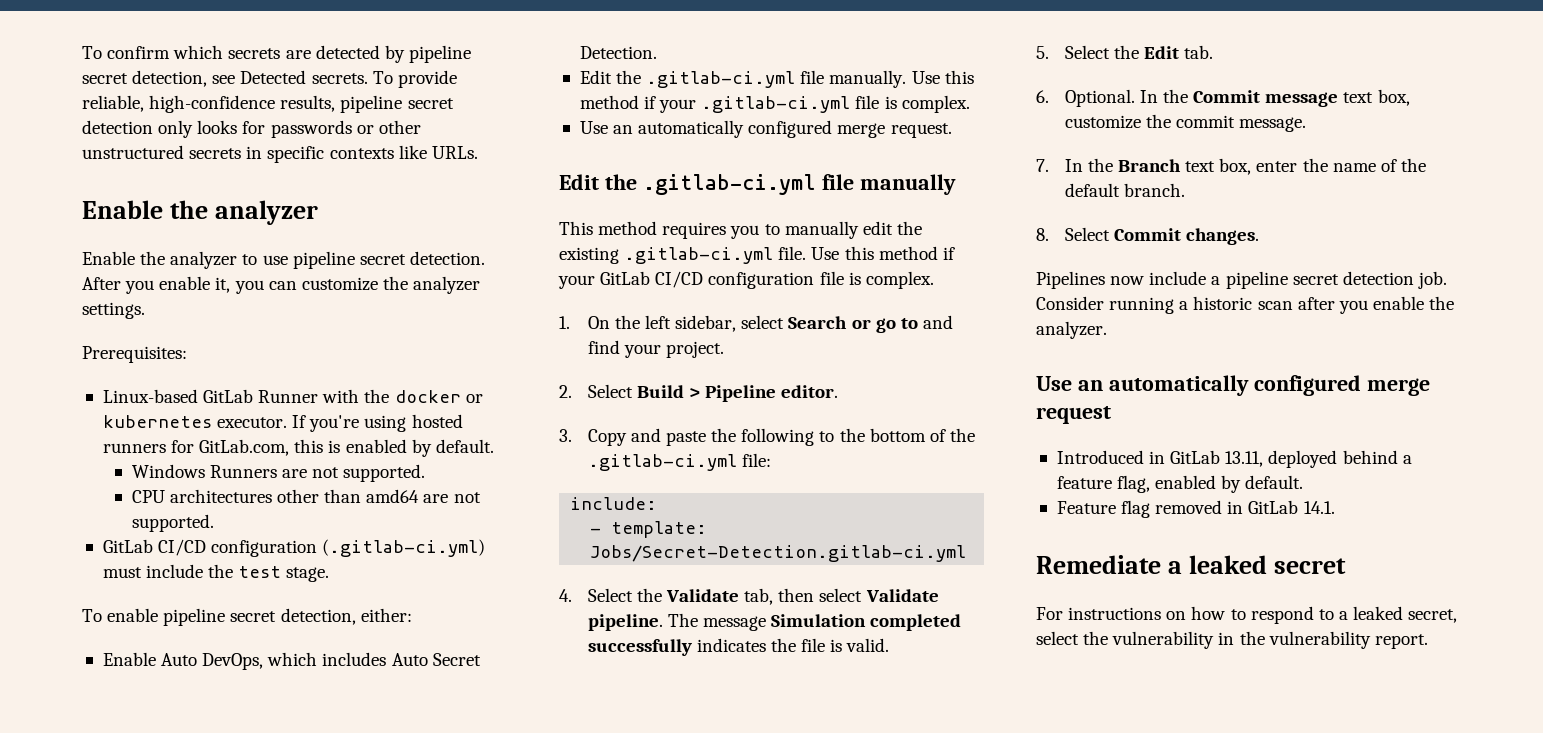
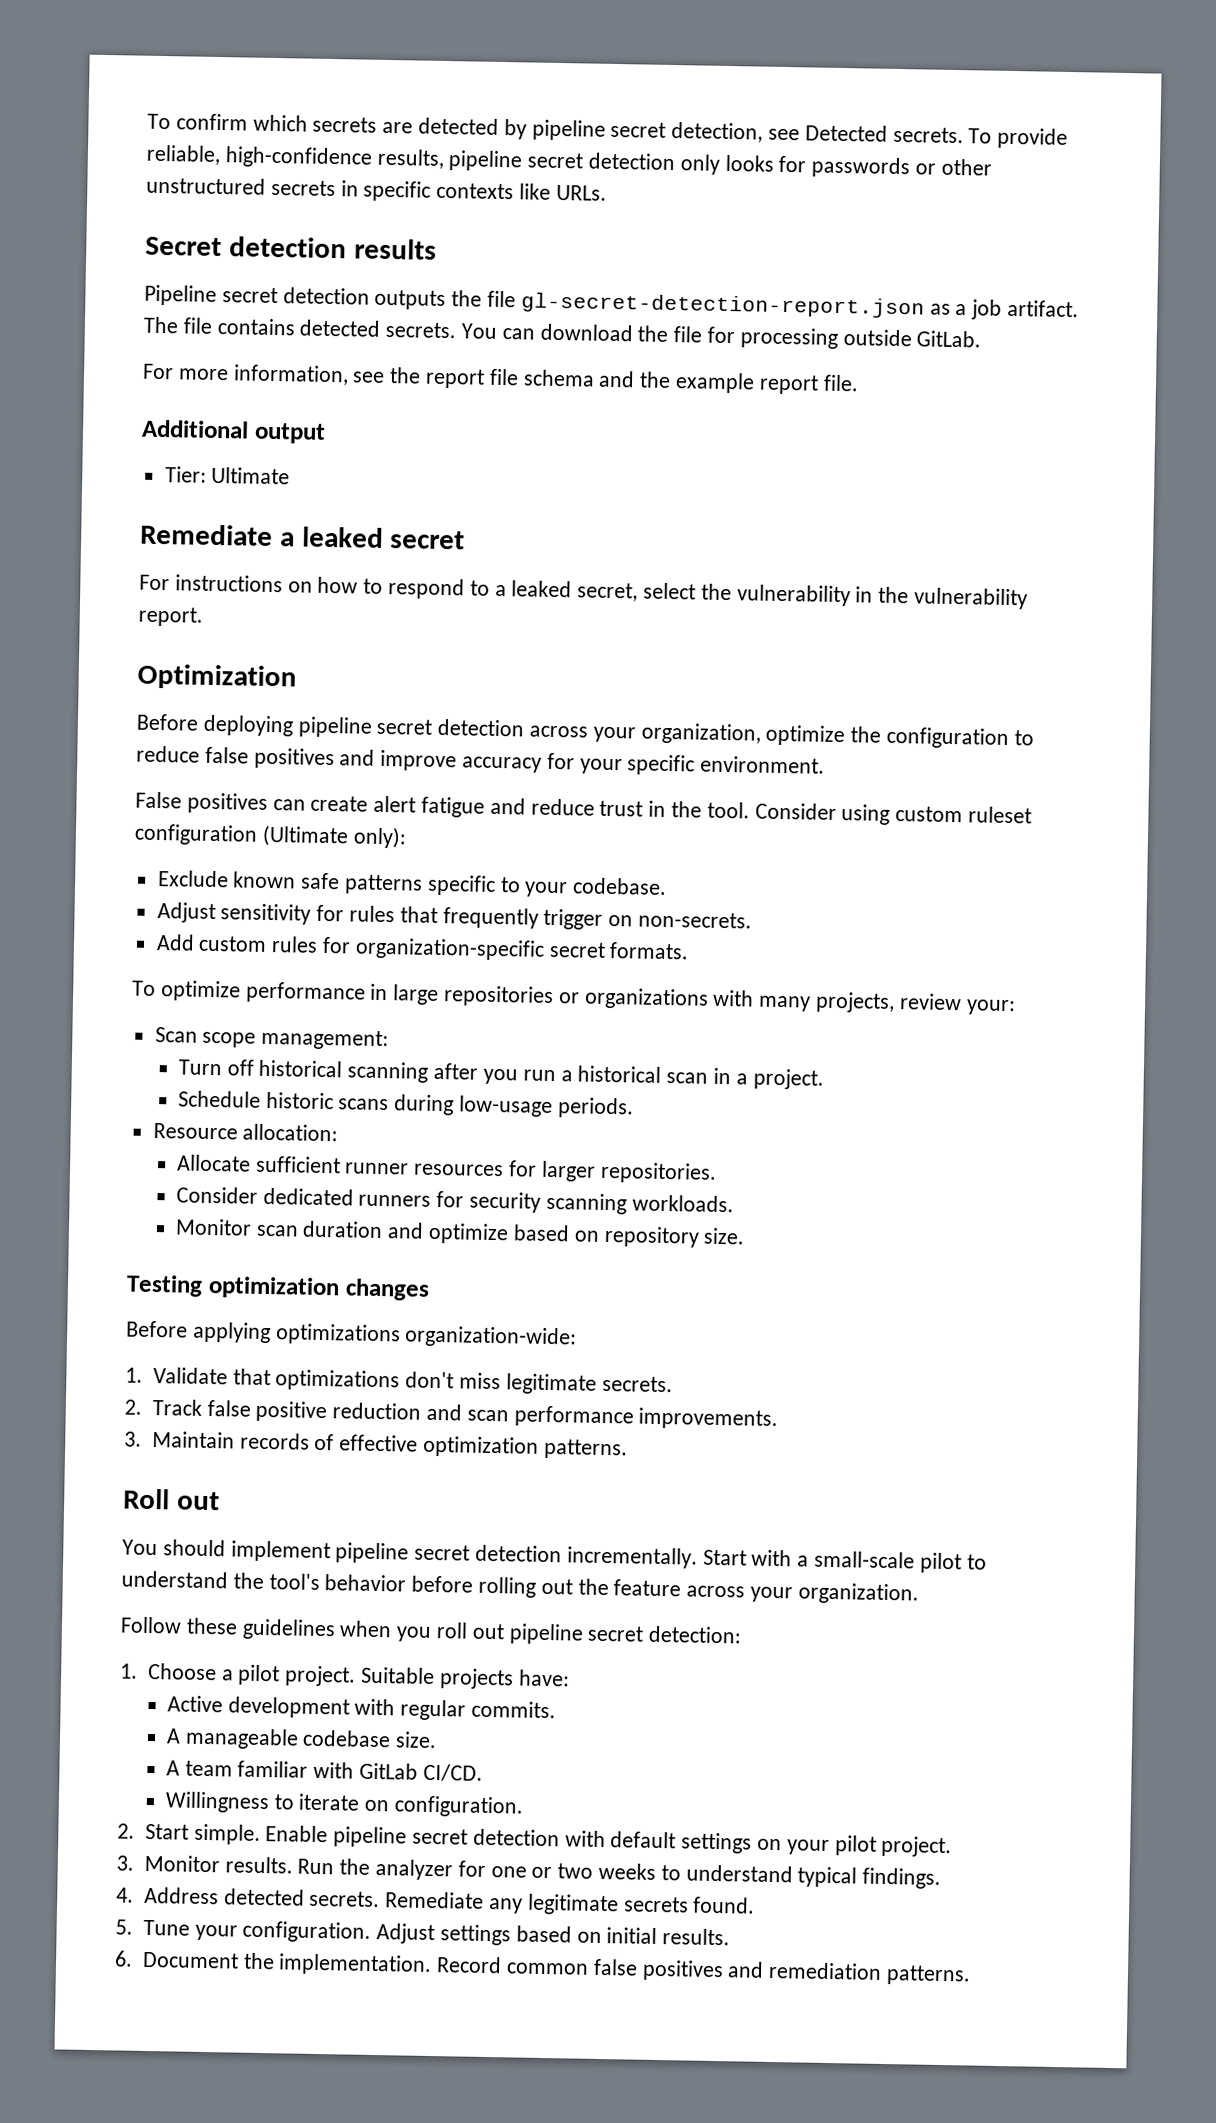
  To provide reliable, high-confidence results, pipeline secret detection only looks for passwords or other unstructured secrets in specific contexts like URLs.
- Enable the analyzer
- Enable the analyzer to use pipeline secret detection. After you enable it, you can customize the analyzer settings.
- Prerequisites:
- Linux-based GitLab Runner with the docker or kubernetes executor. If you're using hosted runners for GitLab.com, this is enabled by default.
- Windows Runners are not supported.
- CPU architectures other than amd64 are not supported.
- GitLab CI/CD configuration (.gitlab-ci.yml) must include the test stage.
- To enable pipeline secret detection, either:
- Enable Auto DevOps, which includes Auto Secret Detection.
- Edit the .gitlab-ci.yml file manually. Use this method if your .gitlab-ci.yml file is complex.
- Use an automatically configured merge request.
- Edit the .gitlab-ci.yml file manually
- This method requires you to manually edit the existing .gitlab-ci.yml file. Use this method if your GitLab CI/CD configuration file is complex.
- 1. On the left sidebar, select Search or go to and find your project.
- 2. Select Build > Pipeline editor.
- 3. Copy and paste the following to the bottom of the .gitlab-ci.yml file:
- include:
- - template: Jobs/Secret-Detection.gitlab-ci.yml
- 4. Select the Validate tab, then select Validate pipeline. The message Simulation completed successfully indicates the file is valid.
- 5. Select the Edit tab.
- 6. Optional. In the Commit message text box, customize the commit message.
- 7. In the Branch text box, enter the name of the default branch.
- 8. Select Commit changes.
- Pipelines now include a pipeline secret detection job. Consider running a historic scan after you enable the analyzer.
- Use an automatically configured merge request
- Introduced in GitLab 13.11, deployed behind a feature flag, enabled by default.
- Feature flag removed in GitLab 14.1.
+ Secret detection results
+ Pipeline secret detection outputs the file gl-secret-detection-report.json as a job artifact. The file contains detected secrets. You can download the file for processing outside GitLab.
+ For more information, see the report file schema and the example report file.
+ Additional output
+ Tier: Ultimate
+ Optimization
+ Before deploying pipeline secret detection across your organization, optimize the configuration to reduce false positives and improve accuracy for your specific environment.
+ False positives can create alert fatigue and reduce trust in the tool. Consider using custom ruleset configuration (Ultimate only):
+ Exclude known safe patterns specific to your codebase.
+ Adjust sensitivity for rules that frequently trigger on non-secrets.
+ Add custom rules for organization-specific secret formats.
+ To optimize performance in large repositories or organizations with many projects, review your:
+ Scan scope management:
+ Turn off historical scanning after you run a historical scan in a project.
+ Schedule historic scans during low-usage periods.
+ Resource allocation:
+ Allocate sufficient runner resources for larger repositories.
+ Consider dedicated runners for security scanning workloads.
+ Monitor scan duration and optimize based on repository size.
+ Testing optimization changes
+ Before applying optimizations organization-wide:
+ 1. Validate that optimizations don't miss legitimate secrets.
+ 2. Track false positive reduction and scan performance improvements.
+ 3. Maintain records of effective optimization patterns.
+ Roll out
+ You should implement pipeline secret detection incrementally. Start with a small-scale pilot to understand the tool's behavior before rolling out the feature across your organization.
+ Follow these guidelines when you roll out pipeline secret detection:
+ 1. Choose a pilot project. Suitable projects have:
+ Active development with regular commits.
+ A manageable codebase size.
+ A team familiar with GitLab CI/CD.
+ Willingness to iterate on configuration.
+ 2. Start simple. Enable pipeline secret detection with default settings on your pilot project.
+ 3. Monitor results. Run the analyzer for one or two weeks to understand typical findings.
+ 4. Address detected secrets. Remediate any legitimate secrets found.
+ 5. Tune your configuration. Adjust settings based on initial results.
+ 6. Document the implementation. Record common false positives and remediation patterns.

